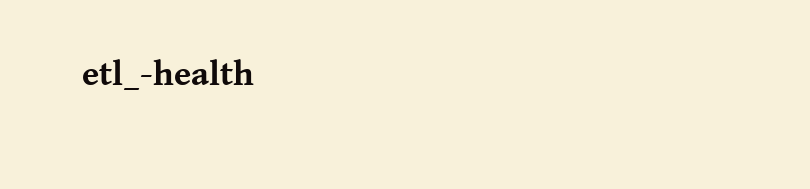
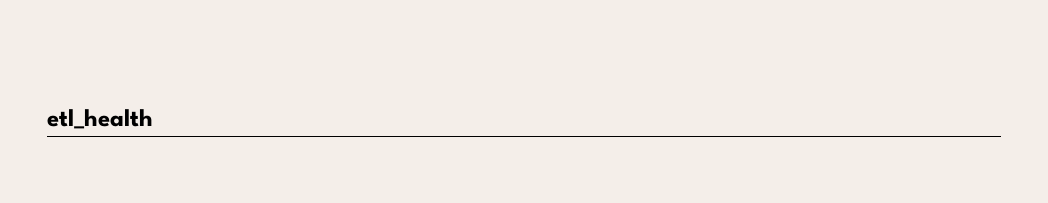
- etl_-health
+ etl_health

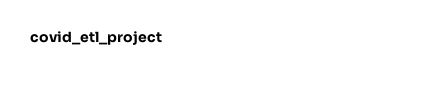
- etl_health
+ covid_etl_project

